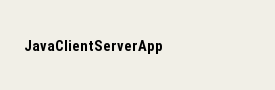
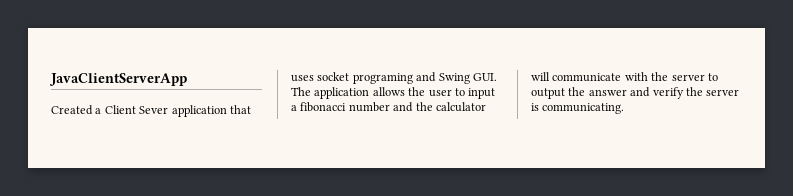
+ Created a Client Sever application that uses socket programing and Swing GUI. The application allows the user to input a fibonacci number and the calculator will communicate with the server to output the answer and verify the server is communicating.

